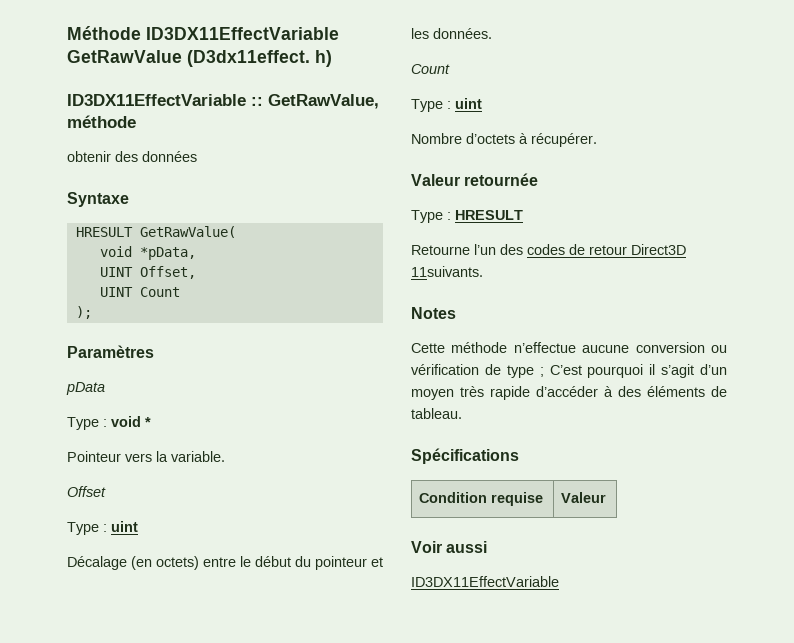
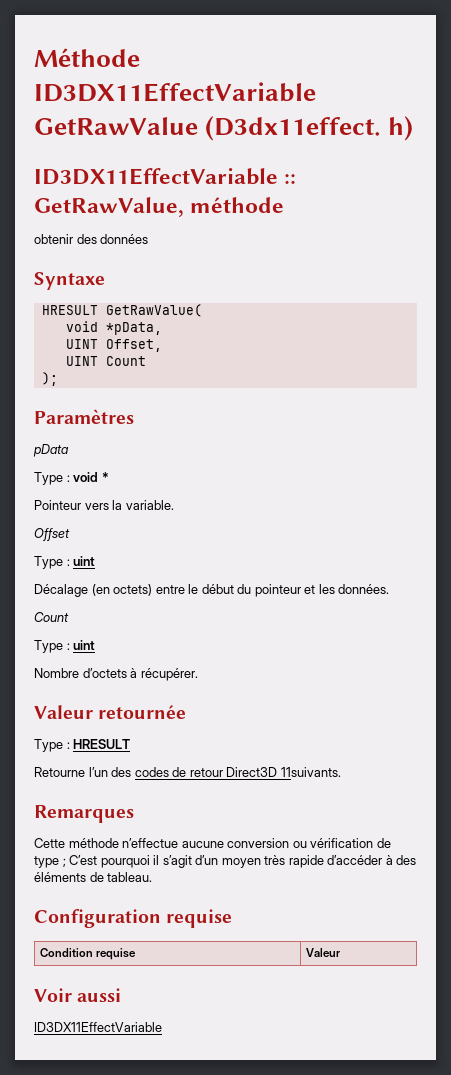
- Notes
+ Remarques
- Spécifications
+ Configuration requise

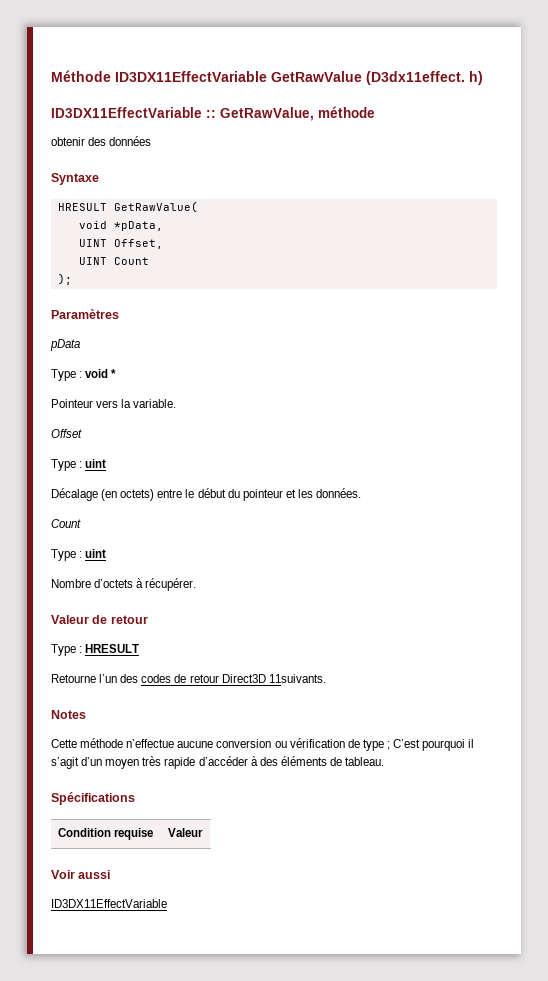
- Valeur retournée
+ Valeur de retour
- Remarques
+ Notes
- Configuration requise
+ Spécifications

